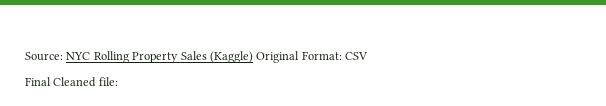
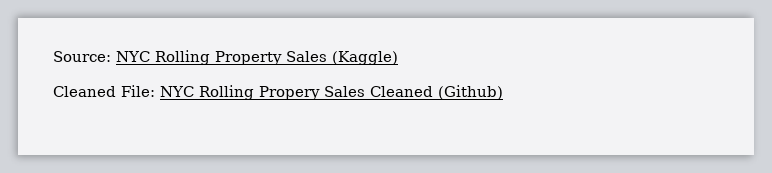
- Source: NYC Rolling Property Sales (Kaggle) Original Format: CSV
- Final Cleaned file:
+ Source: NYC Rolling Property Sales (Kaggle)
+ Cleaned File: NYC Rolling Propery Sales Cleaned (Github)

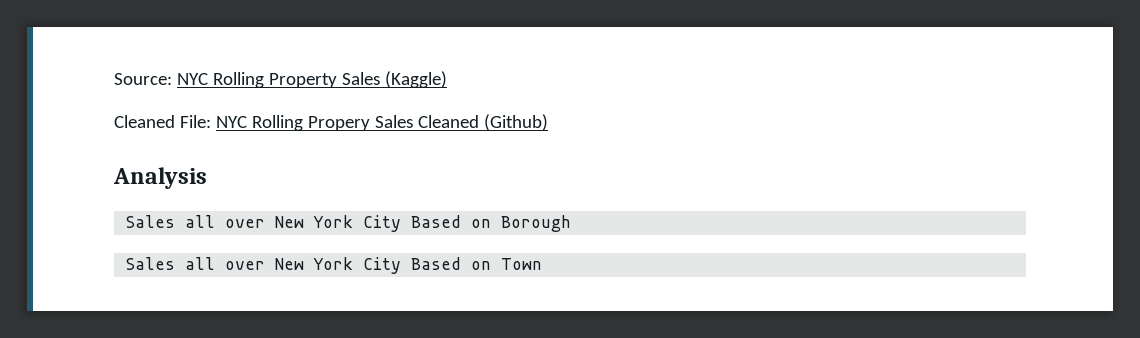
+ Analysis
+ Sales all over New York City Based on Borough
+ Sales all over New York City Based on Town

